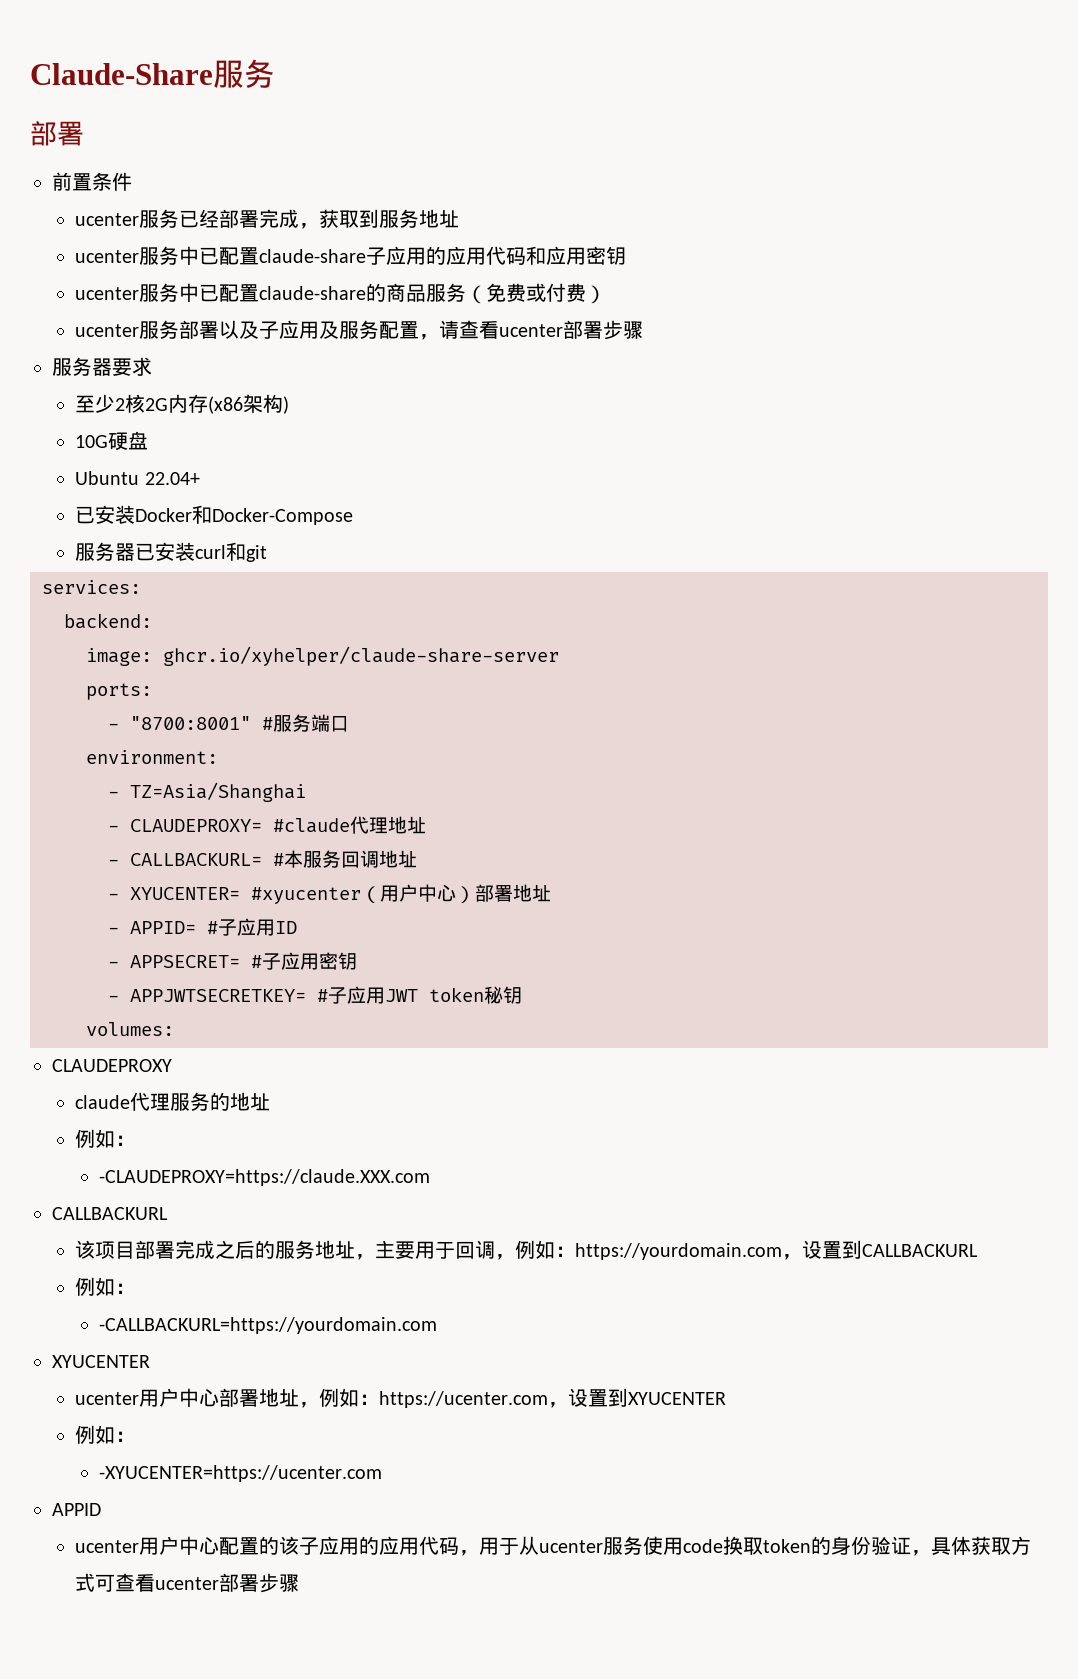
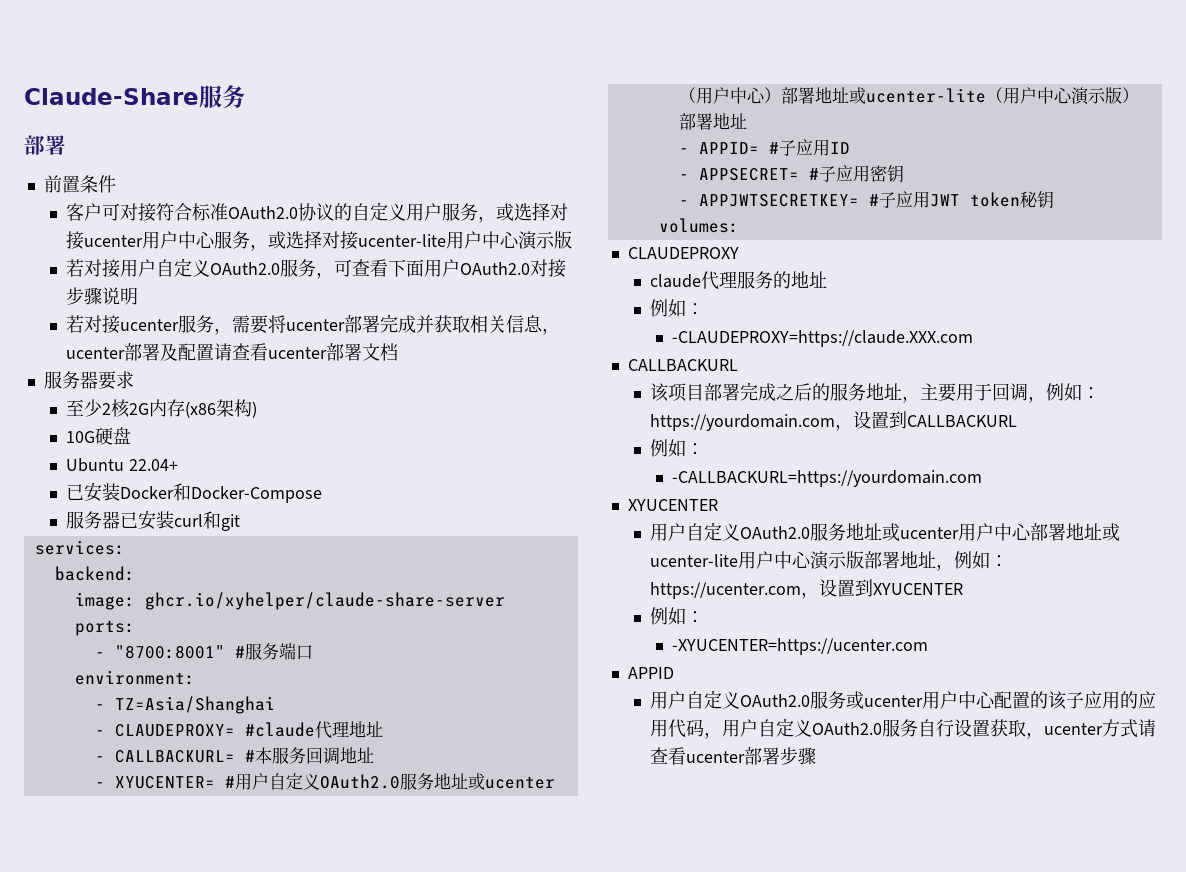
- ucenter服务已经部署完成，获取到服务地址
- ucenter服务中已配置claude-share子应用的应用代码和应用密钥
- ucenter服务中已配置claude-share的商品服务（免费或付费）
- ucenter服务部署以及子应用及服务配置，请查看ucenter部署步骤
+ 客户可对接符合标准OAuth2.0协议的自定义用户服务，或选择对接ucenter用户中心服务，或选择对接ucenter-lite用户中心演示版
+ 若对接用户自定义OAuth2.0服务，可查看下面用户OAuth2.0对接步骤说明
+ 若对接ucenter服务，需要将ucenter部署完成并获取相关信息，ucenter部署及配置请查看ucenter部署文档
- - XYUCENTER= #xyucenter（用户中心）部署地址
+ - XYUCENTER= #用户自定义OAuth2.0服务地址或ucenter（用户中心）部署地址或ucenter-lite（用户中心演示版）部署地址
- ucenter用户中心部署地址，例如：https://ucenter.com，设置到XYUCENTER
+ 用户自定义OAuth2.0服务地址或ucenter用户中心部署地址或ucenter-lite用户中心演示版部署地址，例如：https://ucenter.com，设置到XYUCENTER
- ucenter用户中心配置的该子应用的应用代码，用于从ucenter服务使用code换取token的身份验证，具体获取方式可查看ucenter部署步骤
+ 用户自定义OAuth2.0服务或ucenter用户中心配置的该子应用的应用代码，用户自定义OAuth2.0服务自行设置获取，ucenter方式请查看ucenter部署步骤

